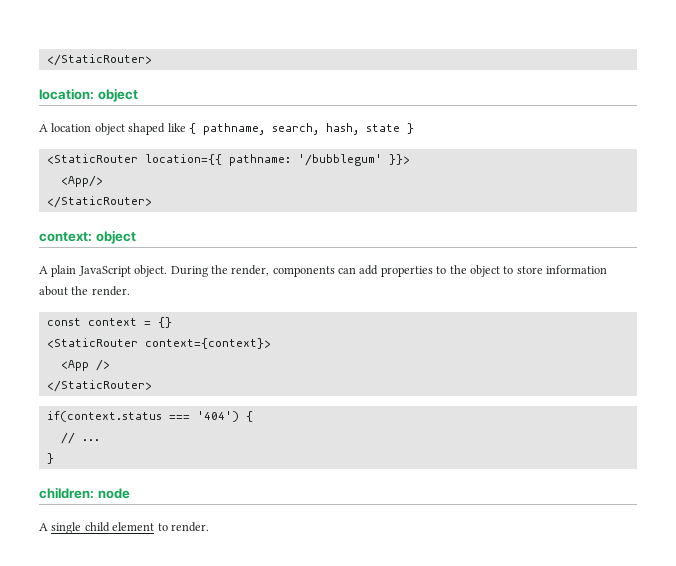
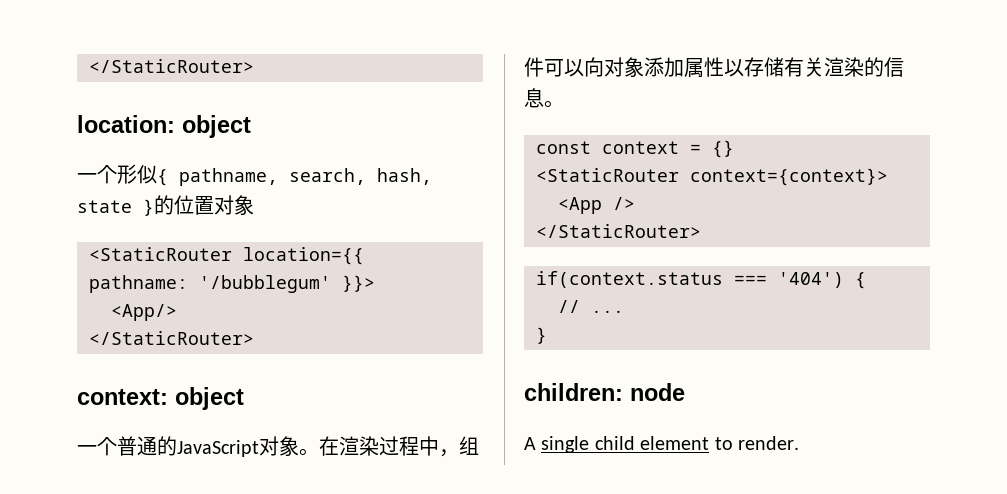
- A location object shaped like { pathname, search, hash, state }
+ 一个形似{ pathname, search, hash, state }的位置对象
- A plain JavaScript object. During the render, components can add properties to the object to store information about the render.
+ 一个普通的JavaScript对象。在渲染过程中，组件可以向对象添加属性以存储有关渲染的信息。

